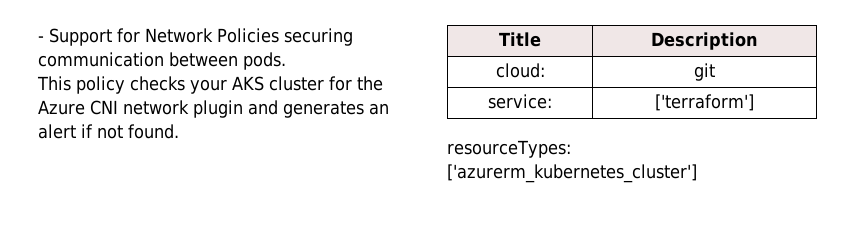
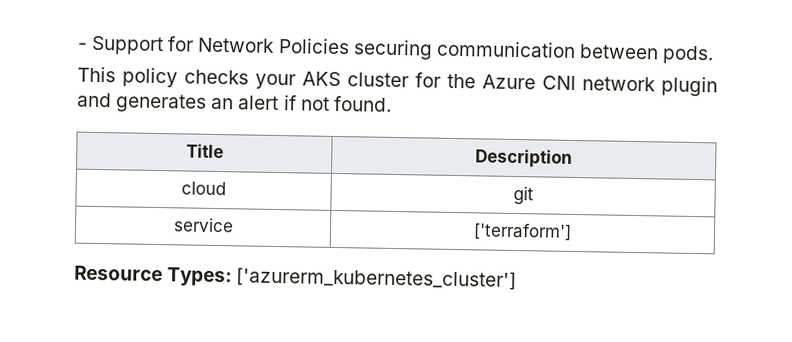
- cloud: | git
+ cloud | git
- service: | ['terraform']
+ service | ['terraform']
- resourceTypes: ['azurerm_kubernetes_cluster']
+ Resource Types: ['azurerm_kubernetes_cluster']

